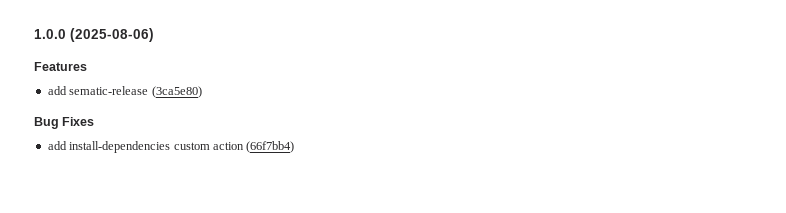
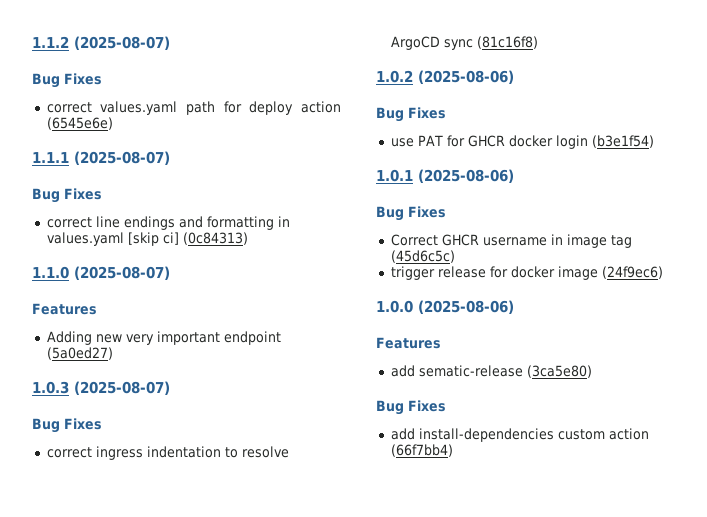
+ 1.1.2 (2025-08-07)
+ Bug Fixes
+ correct values.yaml path for deploy action (6545e6e)
+ 1.1.1 (2025-08-07)
+ Bug Fixes
+ correct line endings and formatting in values.yaml [skip ci] (0c84313)
+ 1.1.0 (2025-08-07)
+ Features
+ Adding new very important endpoint (5a0ed27)
+ 1.0.3 (2025-08-07)
+ Bug Fixes
+ correct ingress indentation to resolve ArgoCD sync (81c16f8)
+ 1.0.2 (2025-08-06)
+ Bug Fixes
+ use PAT for GHCR docker login (b3e1f54)
+ 1.0.1 (2025-08-06)
+ Bug Fixes
+ Correct GHCR username in image tag (45d6c5c)
+ trigger release for docker image (24f9ec6)

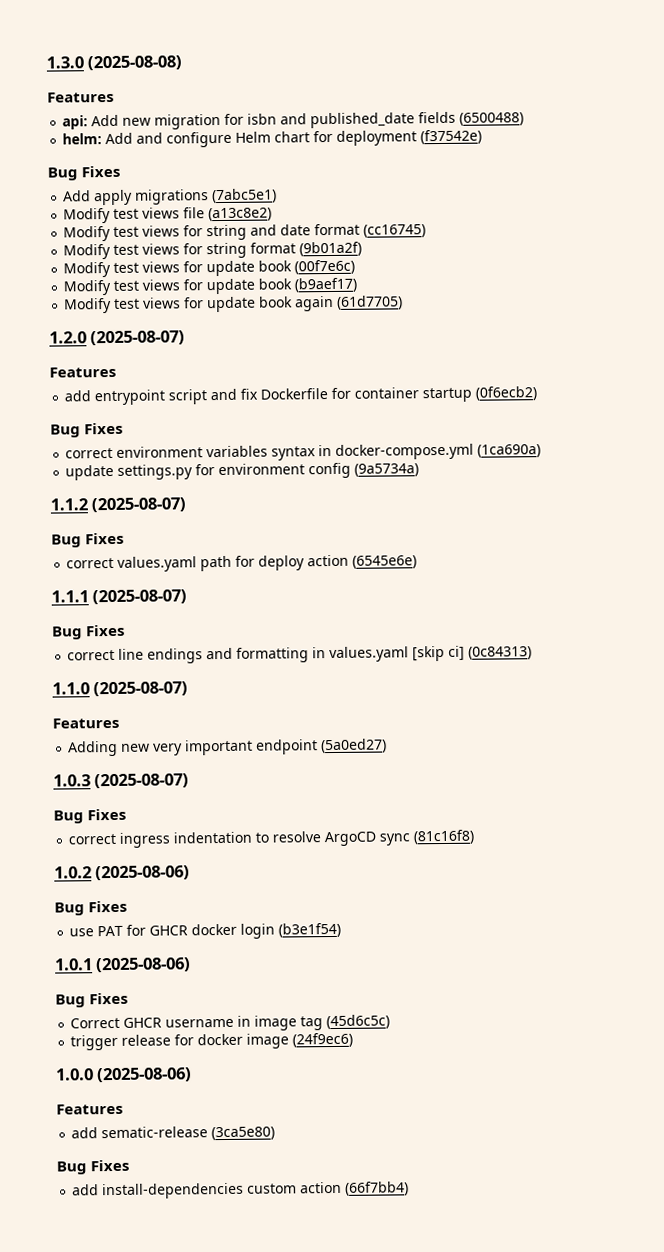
+ 1.3.0 (2025-08-08)
+ Features
+ api: Add new migration for isbn and published_date fields (6500488)
+ helm: Add and configure Helm chart for deployment (f37542e)
+ Bug Fixes
+ Add apply migrations (7abc5e1)
+ Modify test views file (a13c8e2)
+ Modify test views for string and date format (cc16745)
+ Modify test views for string format (9b01a2f)
+ Modify test views for update book (00f7e6c)
+ Modify test views for update book (b9aef17)
+ Modify test views for update book again (61d7705)
+ 1.2.0 (2025-08-07)
+ Features
+ add entrypoint script and fix Dockerfile for container startup (0f6ecb2)
+ Bug Fixes
+ correct environment variables syntax in docker-compose.yml (1ca690a)
+ update settings.py for environment config (9a5734a)

